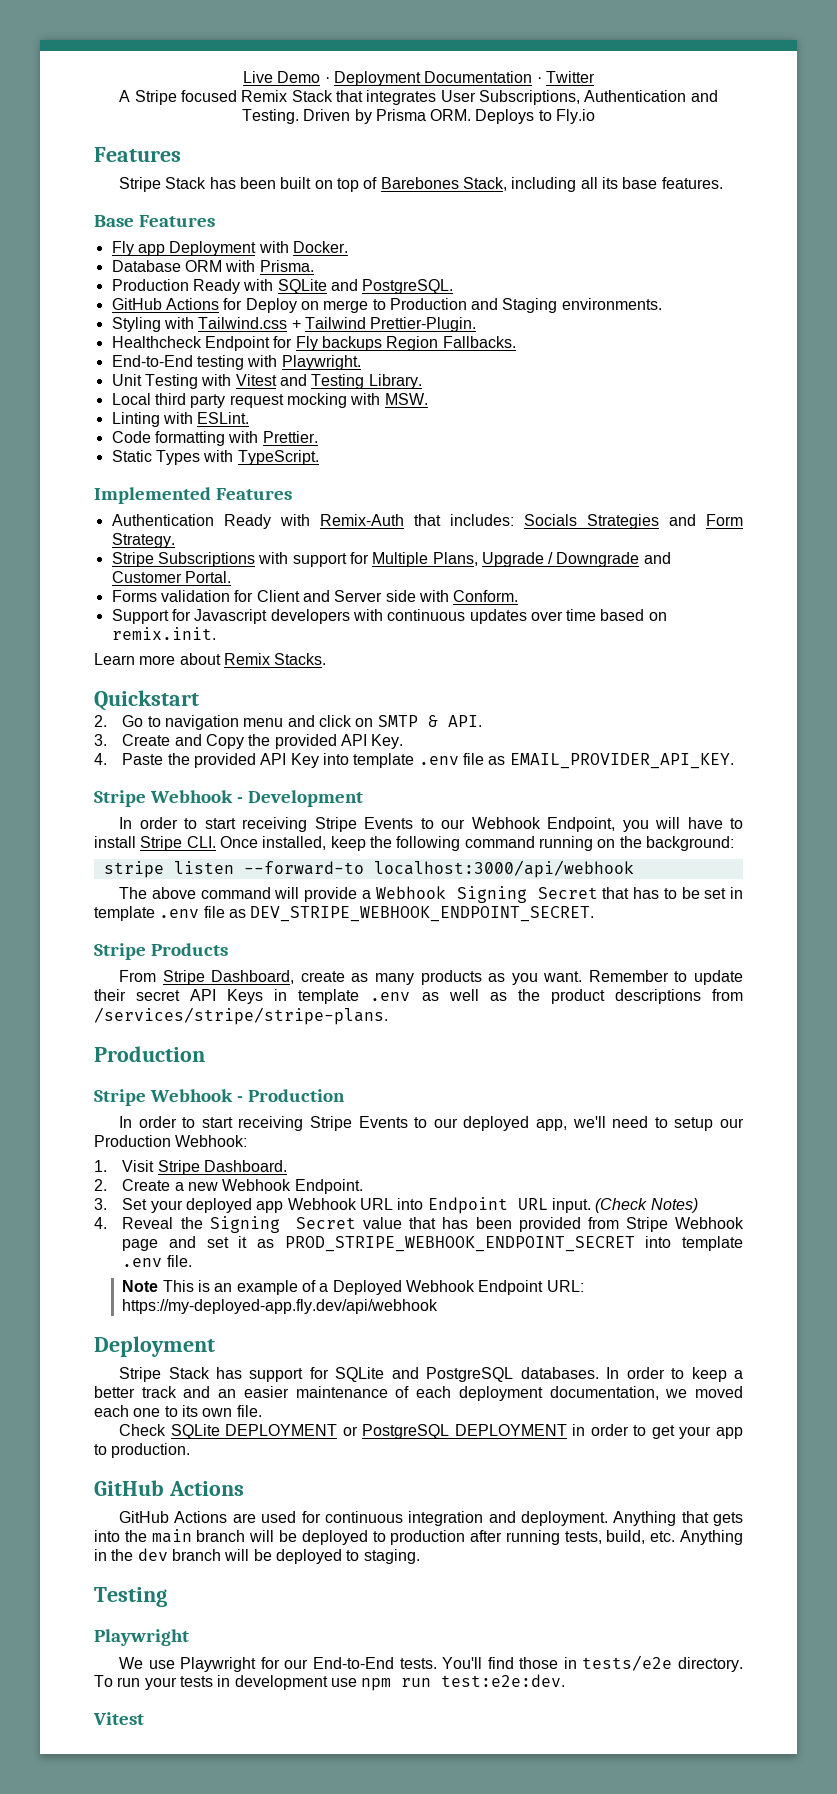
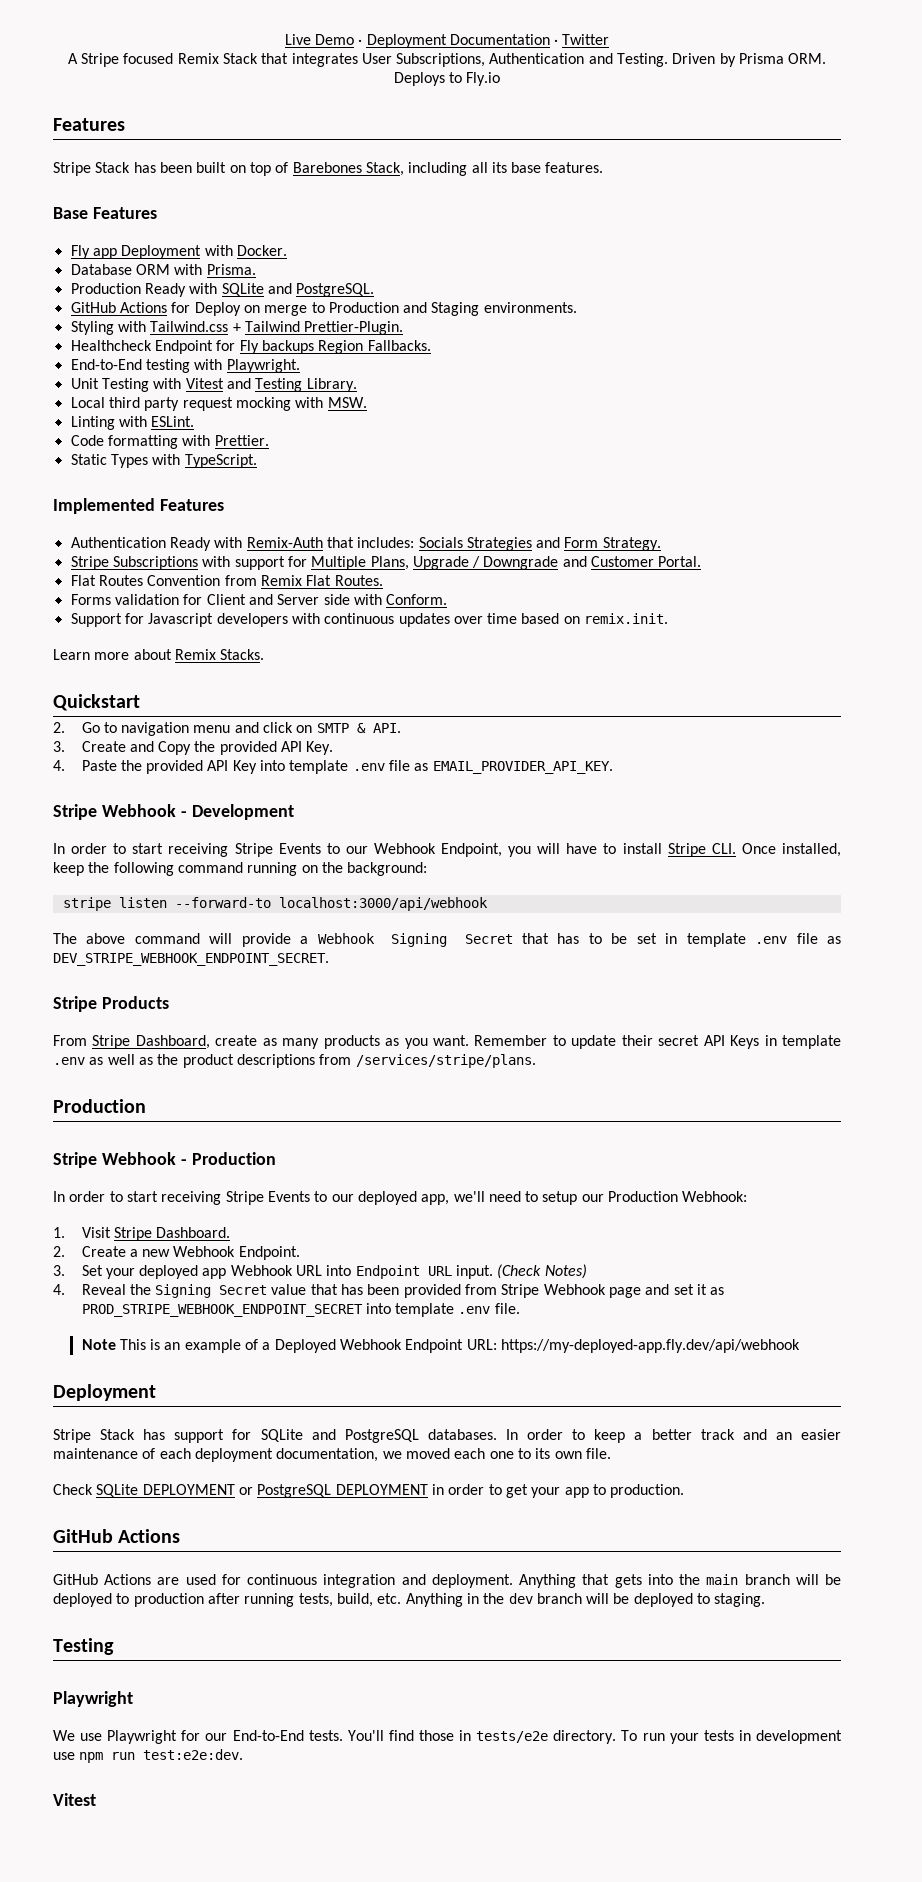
+ Flat Routes Convention from Remix Flat Routes.
- Remember to update their secret API Keys in template .env as well as the product descriptions from /services/stripe/stripe-plans.
+ Remember to update their secret API Keys in template .env as well as the product descriptions from /services/stripe/plans.

